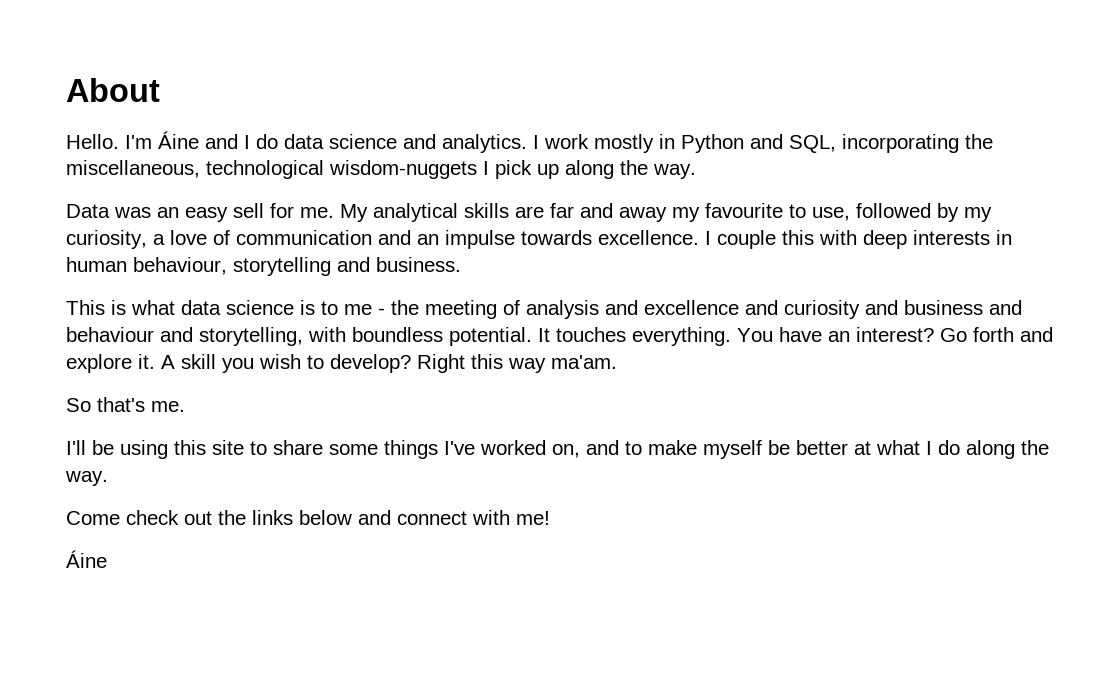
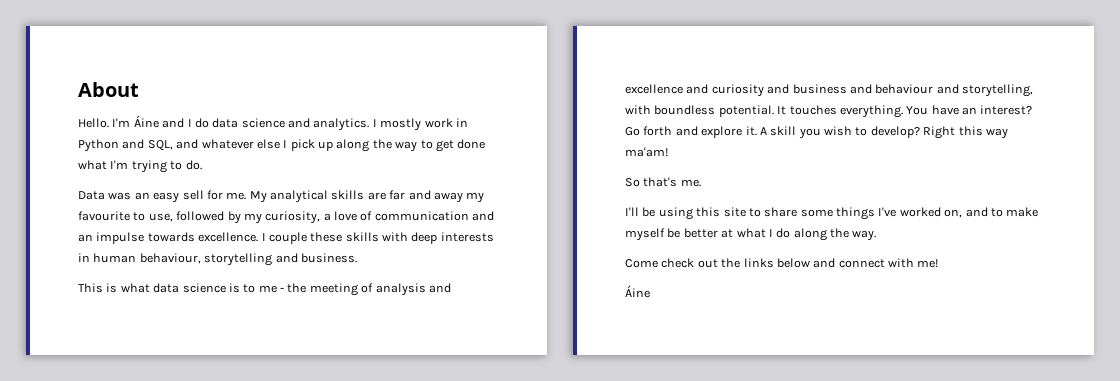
- I work mostly in Python and SQL, incorporating the miscellaneous, technological wisdom-nuggets I pick up along the way.
+ I mostly work in Python and SQL, and whatever else I pick up along the way to get done what I'm trying to do.
- I couple this with deep interests in human behaviour, storytelling and business.
+ I couple these skills with deep interests in human behaviour, storytelling and business.
- Right this way ma'am.
+ Right this way ma'am!

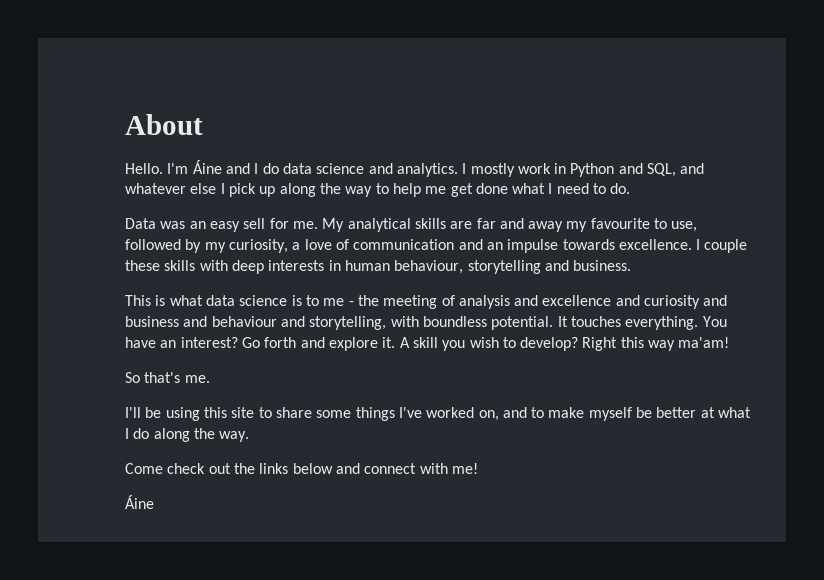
- I mostly work in Python and SQL, and whatever else I pick up along the way to get done what I'm trying to do.
+ I mostly work in Python and SQL, and whatever else I pick up along the way to help me get done what I need to do.

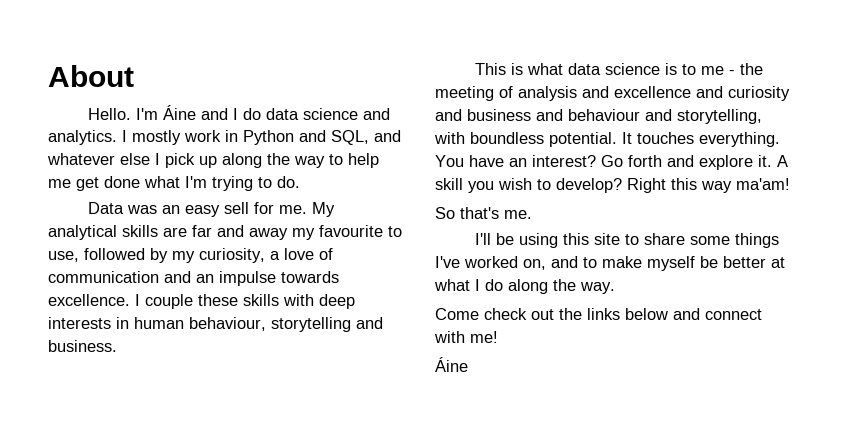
- I mostly work in Python and SQL, and whatever else I pick up along the way to help me get done what I need to do.
+ I mostly work in Python and SQL, and whatever else I pick up along the way to help me get done what I'm trying to do.

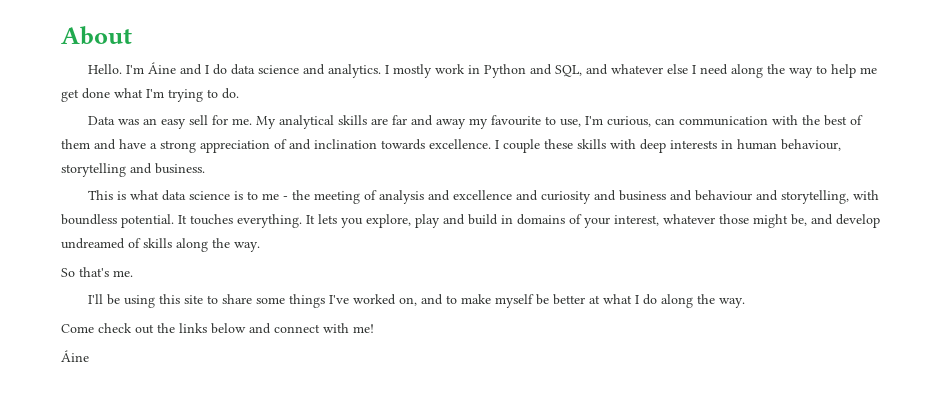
- I mostly work in Python and SQL, and whatever else I pick up along the way to help me get done what I'm trying to do.
+ I mostly work in Python and SQL, and whatever else I need along the way to help me get done what I'm trying to do.
- My analytical skills are far and away my favourite to use, followed by my curiosity, a love of communication and an impulse towards excellence.
+ My analytical skills are far and away my favourite to use, I'm curious, can communication with the best of them and have a strong appreciation of and inclination towards excellence.
- You have an interest? Go forth and explore it. A skill you wish to develop? Right this way ma'am!
+ It lets you explore, play and build in domains of your interest, whatever those might be, and develop undreamed of skills along the way.

